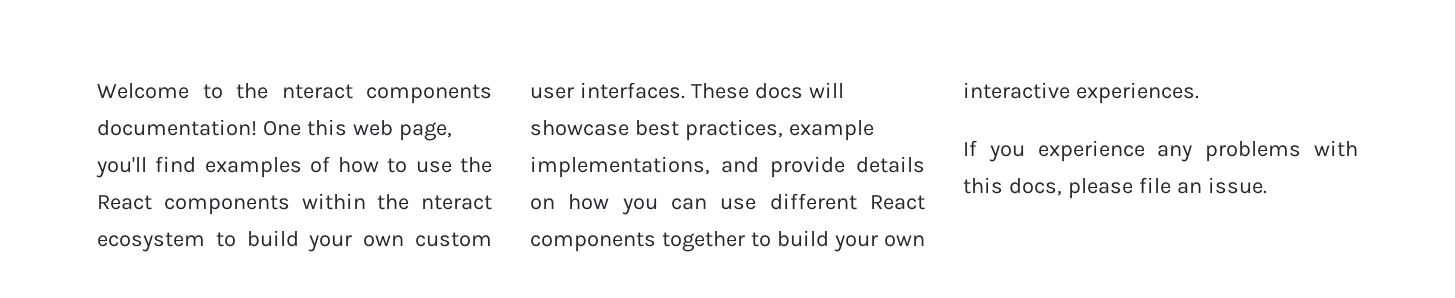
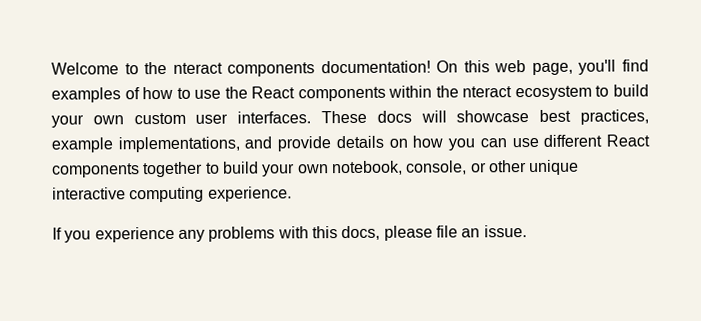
- One this web page, you'll find examples of how to use the React components within the nteract ecosystem to build your own custom user interfaces.
+ On this web page, you'll find examples of how to use the React components within the nteract ecosystem to build your own custom user interfaces.
- These docs will showcase best practices, example implementations, and provide details on how you can use different React components together to build your own interactive experiences.
+ These docs will showcase best practices, example implementations, and provide details on how you can use different React components together to build your own notebook, console, or other unique interactive computing experience.

